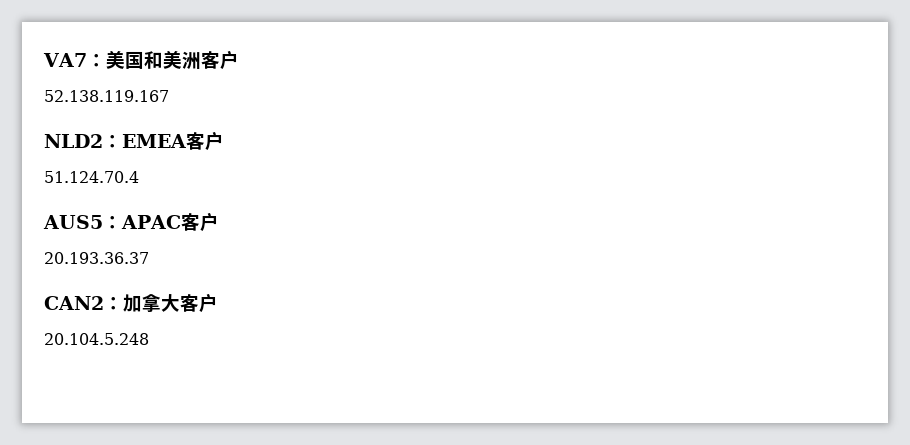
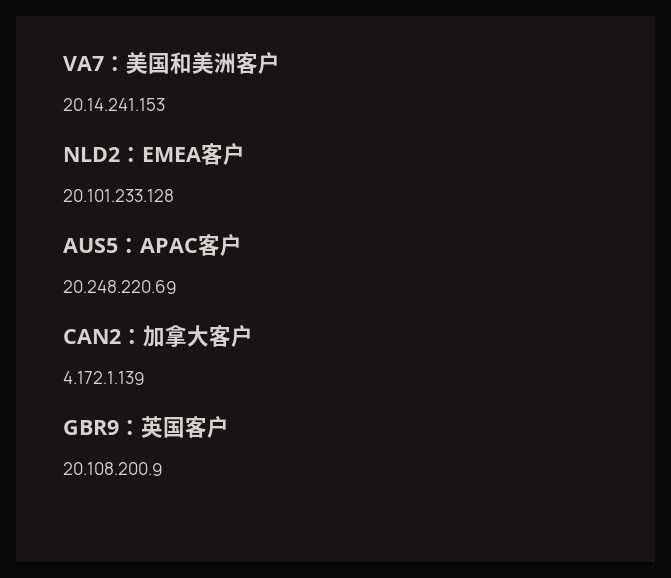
- 52.138.119.167
+ 20.14.241.153
- 51.124.70.4
+ 20.101.233.128
- 20.193.36.37
+ 20.248.220.69
- 20.104.5.248
+ 4.172.1.139
+ GBR9：英国客户
+ 20.108.200.9

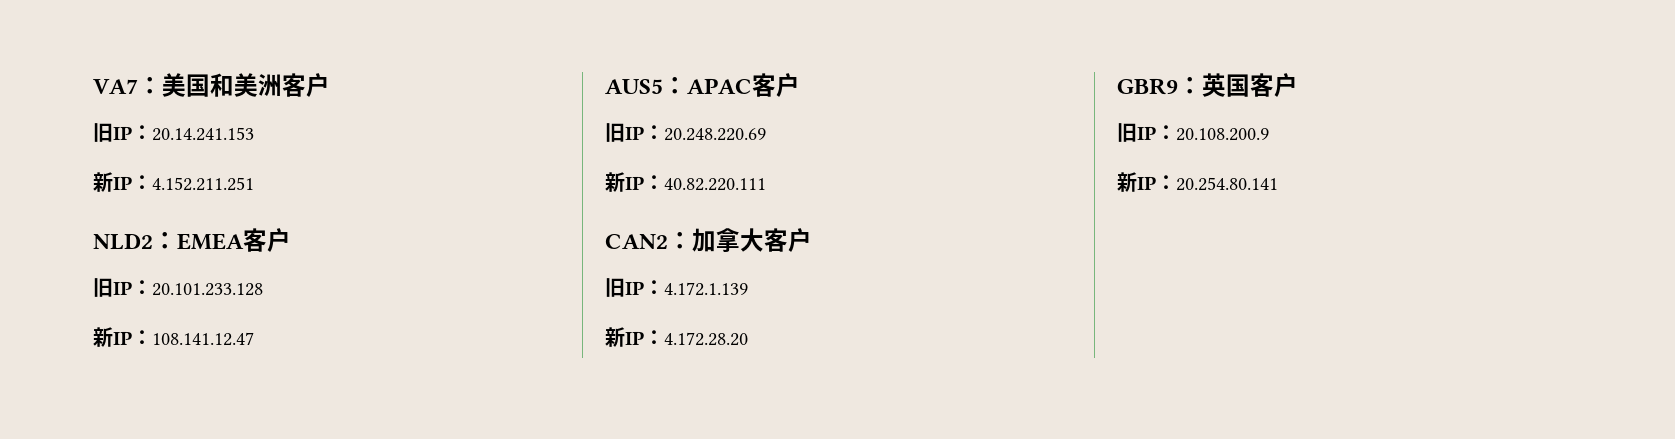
- 20.14.241.153
+ 旧IP：20.14.241.153
+ 新IP：4.152.211.251
- 20.101.233.128
+ 旧IP：20.101.233.128
+ 新IP：108.141.12.47
- 20.248.220.69
+ 旧IP：20.248.220.69
+ 新IP：40.82.220.111
- 4.172.1.139
+ 旧IP：4.172.1.139
+ 新IP：4.172.28.20
- 20.108.200.9
+ 旧IP：20.108.200.9
+ 新IP：20.254.80.141

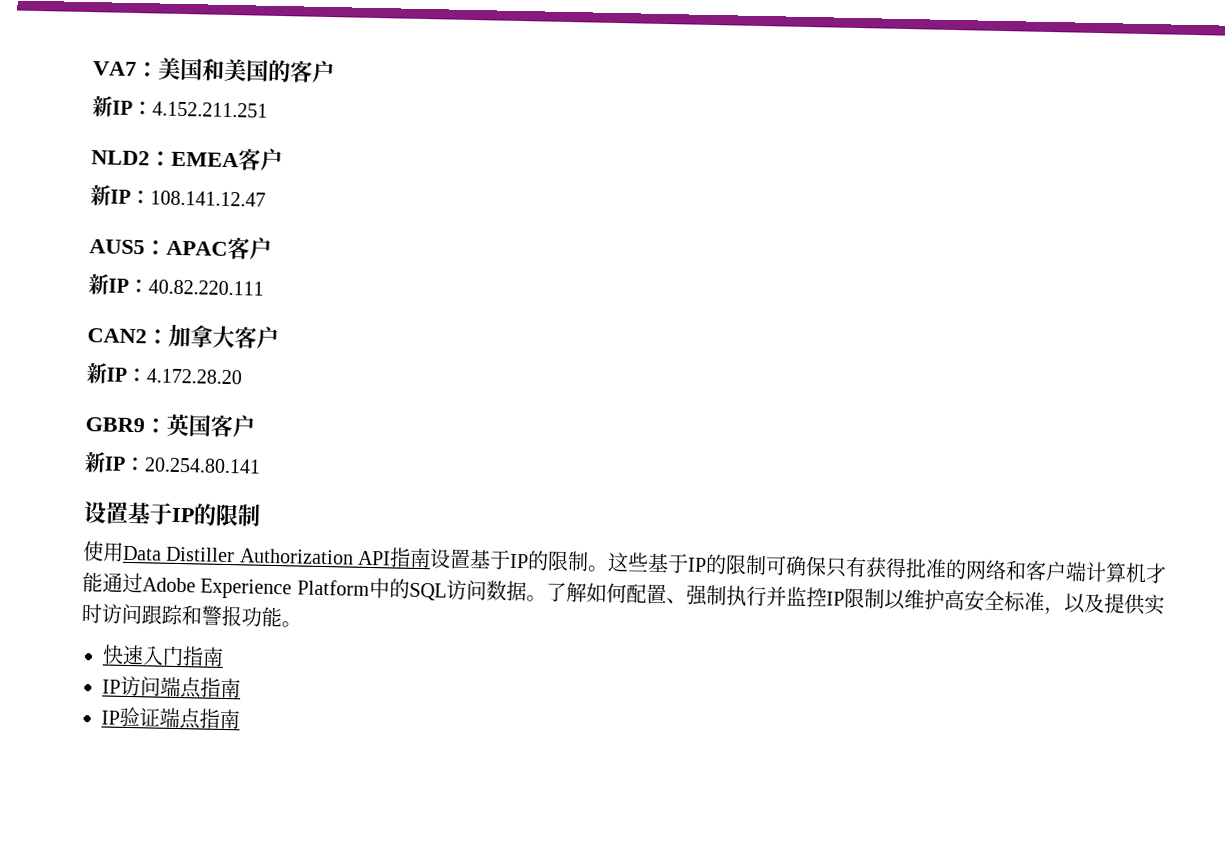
- VA7：美国和美洲客户
- 旧IP：20.14.241.153
+ VA7：美国和美国的客户
- 旧IP：20.101.233.128
- 旧IP：20.248.220.69
- 旧IP：4.172.1.139
- 旧IP：20.108.200.9
  新IP：20.254.80.141
+ 设置基于IP的限制
+ 使用Data Distiller Authorization API指南设置基于IP的限制。这些基于IP的限制可确保只有获得批准的网络和客户端计算机才能通过Adobe Experience Platform中的SQL访问数据。了解如何配置、强制执行并监控IP限制以维护高安全标准，以及提供实时访问跟踪和警报功能。
+ 快速入门指南
+ IP访问端点指南
+ IP验证端点指南

